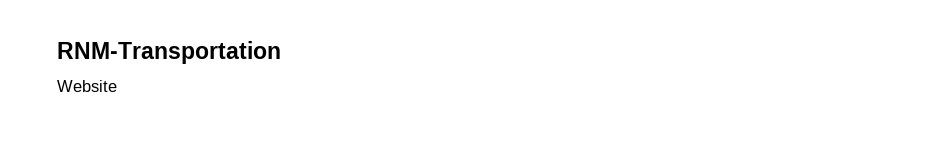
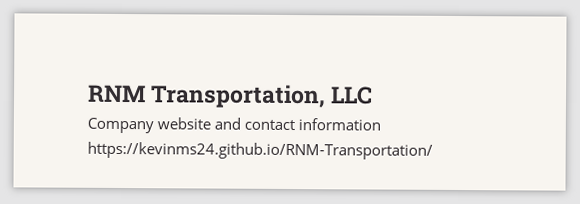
- RNM-Transportation
- Website
+ RNM Transportation, LLC
+ Company website and contact information
+ https://kevinms24.github.io/RNM-Transportation/

